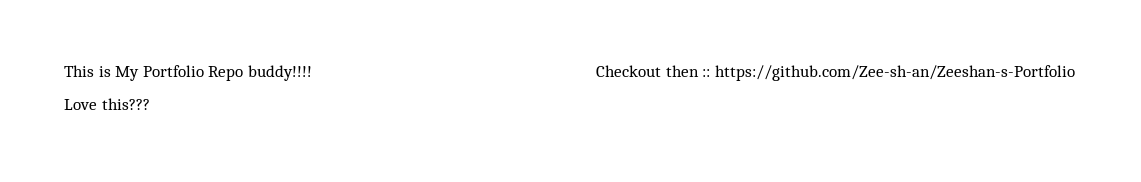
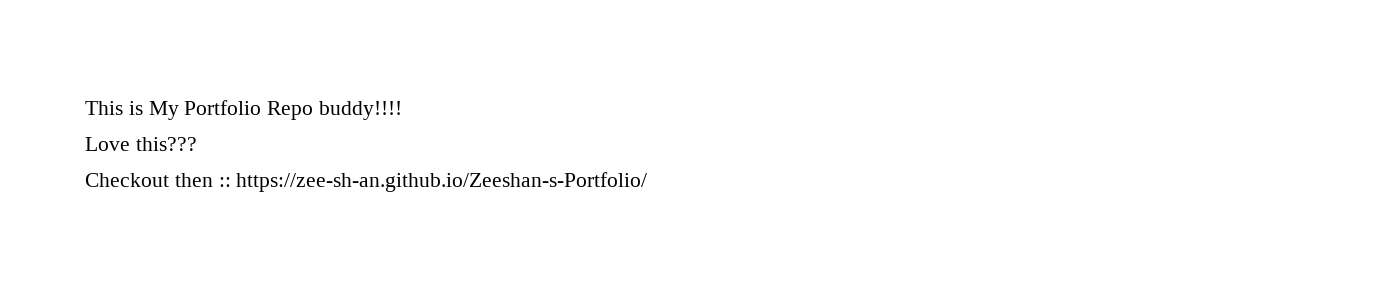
- Checkout then :: https://github.com/Zee-sh-an/Zeeshan-s-Portfolio
+ Checkout then :: https://zee-sh-an.github.io/Zeeshan-s-Portfolio/

